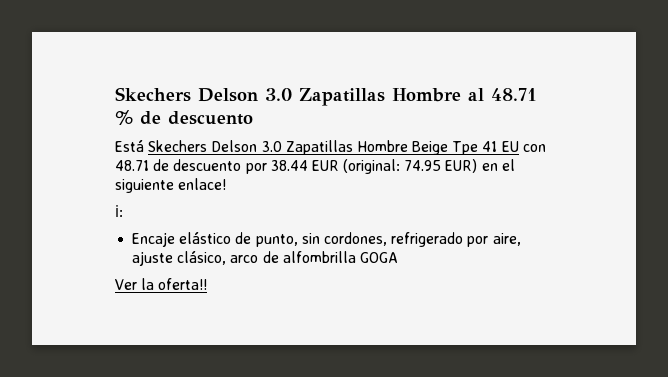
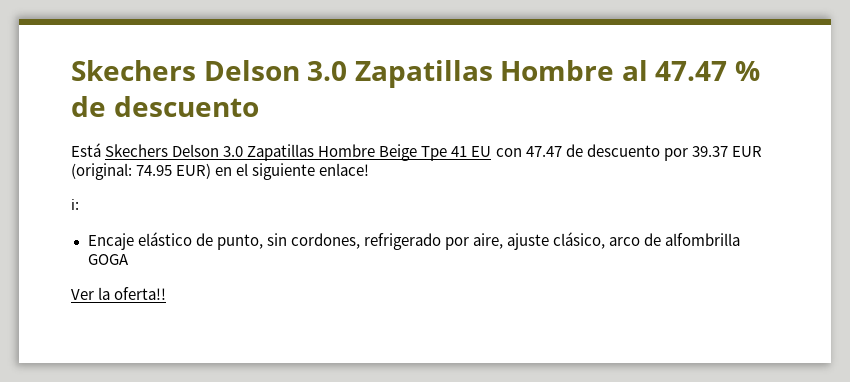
- Skechers Delson 3.0 Zapatillas Hombre al 48.71 % de descuento
+ Skechers Delson 3.0 Zapatillas Hombre al 47.47 % de descuento
- Está Skechers Delson 3.0 Zapatillas Hombre Beige Tpe 41 EU con 48.71 de descuento por 38.44 EUR (original: 74.95 EUR) en el siguiente enlace!
+ Está Skechers Delson 3.0 Zapatillas Hombre Beige Tpe 41 EU con 47.47 de descuento por 39.37 EUR (original: 74.95 EUR) en el siguiente enlace!

